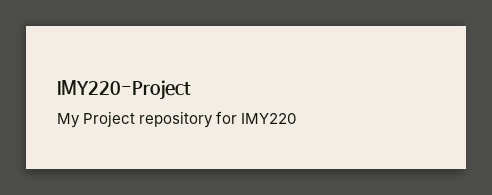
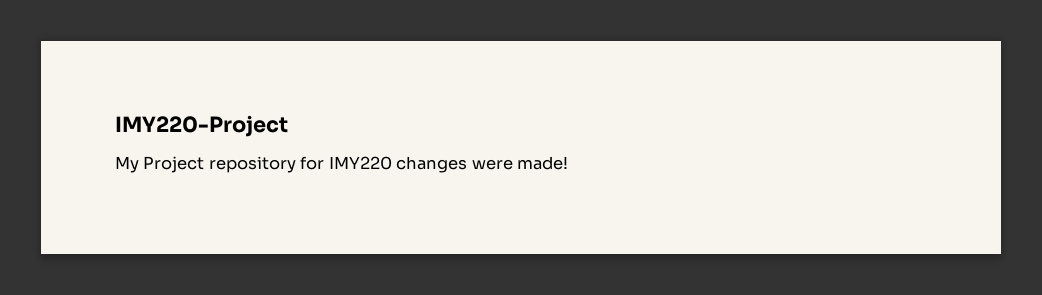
- My Project repository for IMY220
+ My Project repository for IMY220 changes were made!

